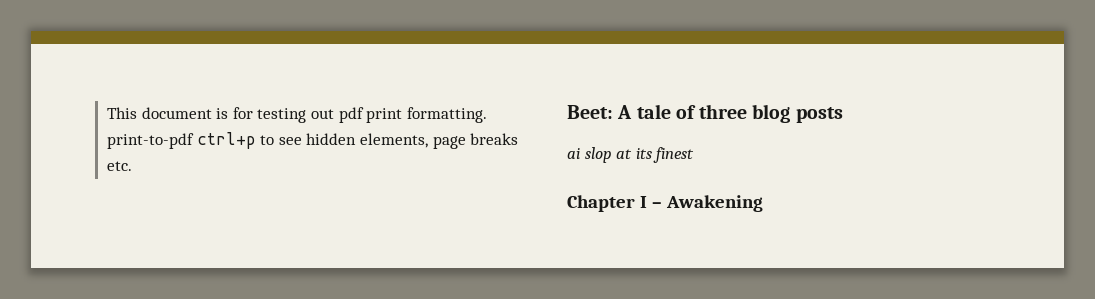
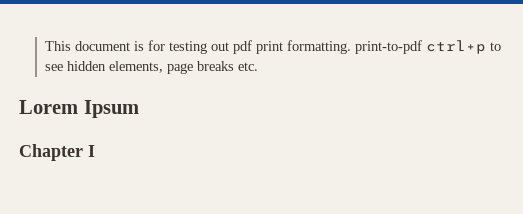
- Beet: A tale of three blog posts
- ai slop at its finest
+ Lorem Ipsum
- Chapter I – Awakening
+ Chapter I

